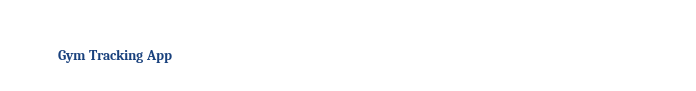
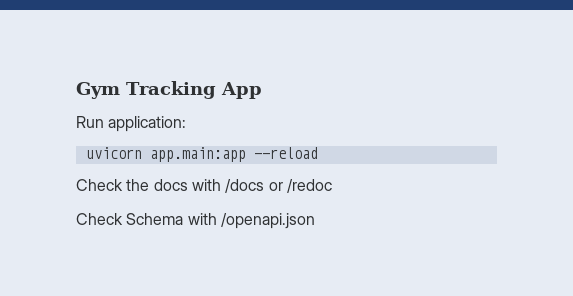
+ Run application:
+ uvicorn app.main:app --reload
+ Check the docs with /docs or /redoc
+ Check Schema with /openapi.json

